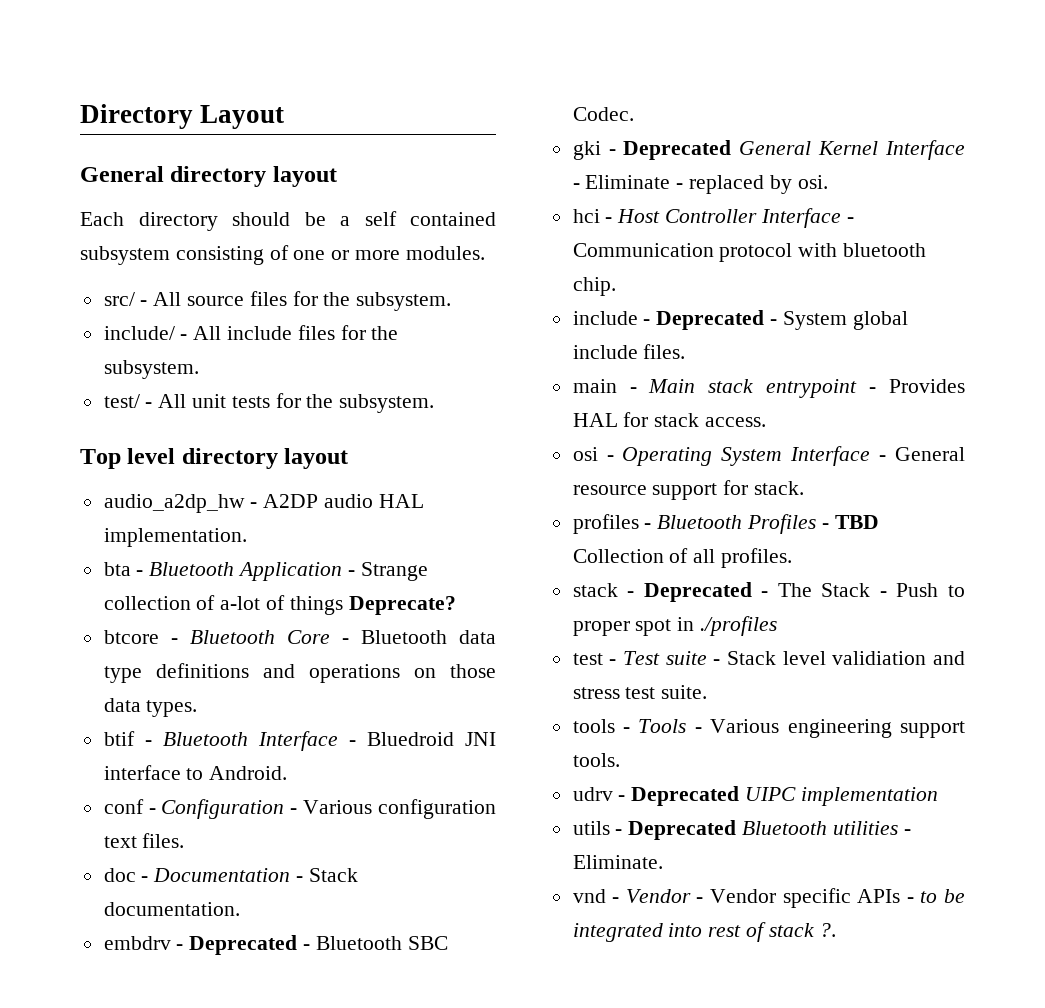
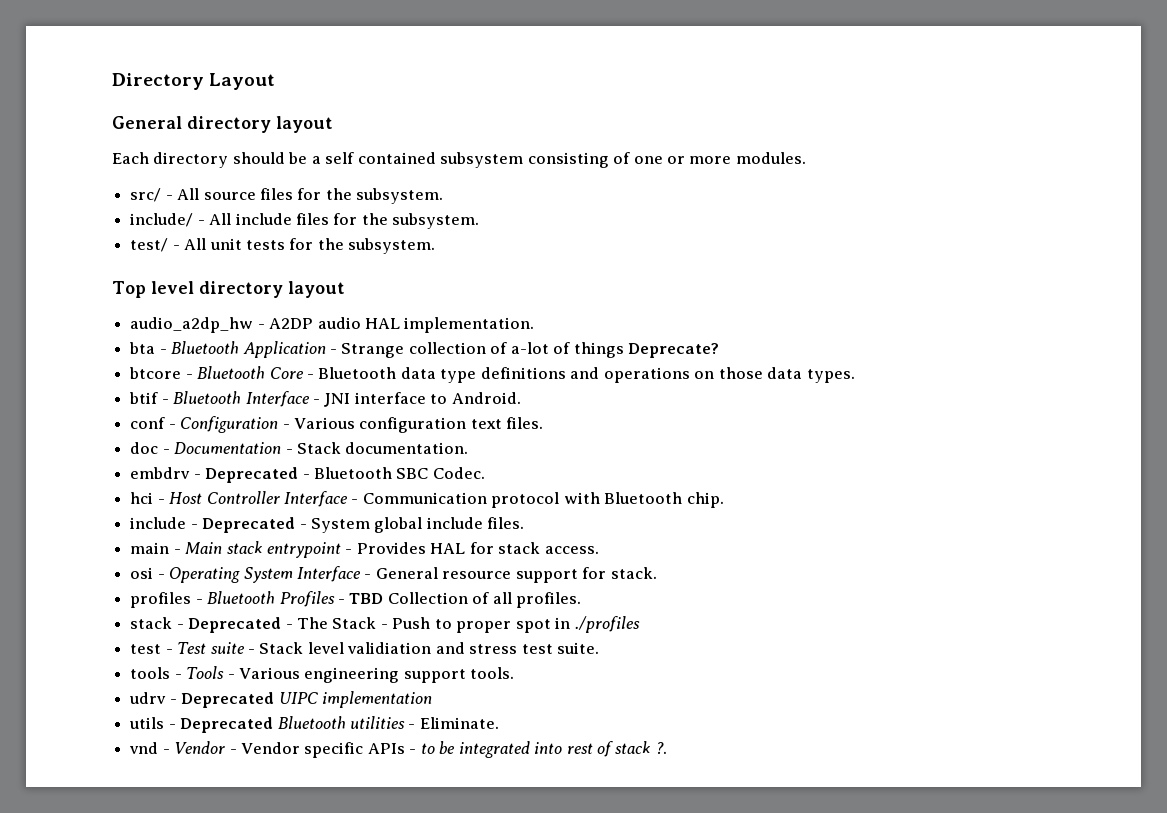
- btif - Bluetooth Interface - Bluedroid JNI interface to Android.
+ btif - Bluetooth Interface - JNI interface to Android.
- gki - Deprecated General Kernel Interface - Eliminate - replaced by osi.
- hci - Host Controller Interface - Communication protocol with bluetooth chip.
+ hci - Host Controller Interface - Communication protocol with Bluetooth chip.

